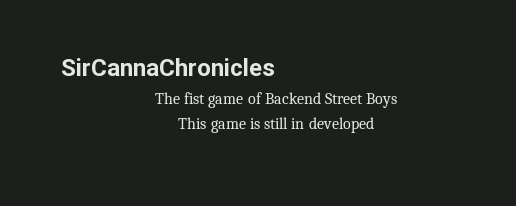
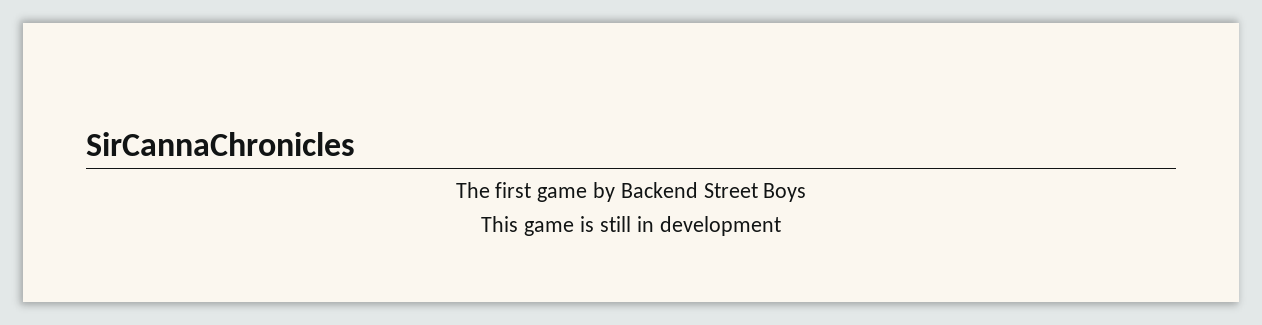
- The fist game of Backend Street Boys
+ The first game by Backend Street Boys
- This game is still in developed
+ This game is still in development

